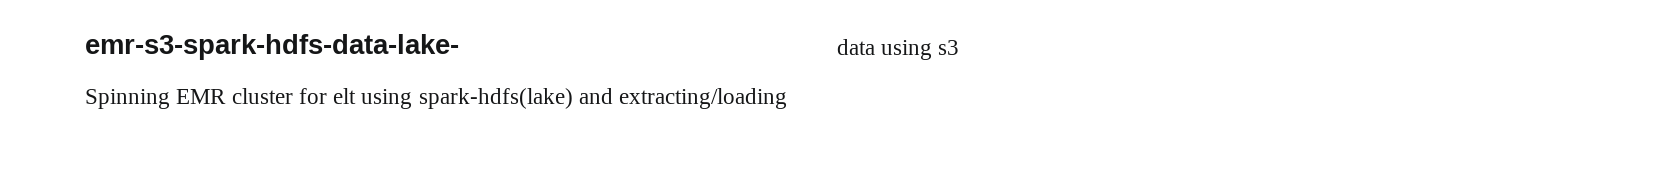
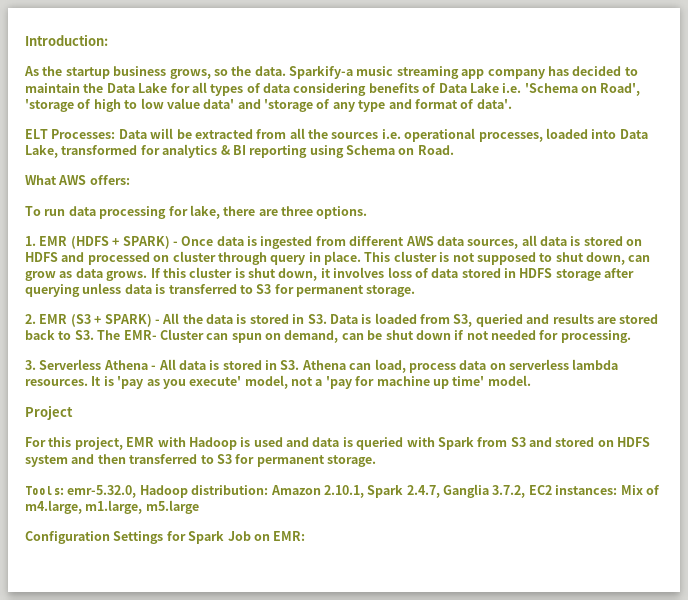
- emr-s3-spark-hdfs-data-lake-
- Spinning EMR cluster for elt using spark-hdfs(lake) and extracting/loading data using s3
+ Introduction:
+ As the startup business grows, so the data. Sparkify-a music streaming app company has decided to maintain the Data Lake for all types of data considering benefits of Data Lake i.e. 'Schema on Road', 'storage of high to low value data' and 'storage of any type and format of data'.
+ ELT Processes: Data will be extracted from all the sources i.e. operational processes, loaded into Data Lake, transformed for analytics & BI reporting using Schema on Road.
+ What AWS offers:
+ To run data processing for lake, there are three options.
+ 1. EMR (HDFS + SPARK) - Once data is ingested from different AWS data sources, all data is stored on HDFS and processed on cluster through query in place. This cluster is not supposed to shut down, can grow as data grows. If this cluster is shut down, it involves loss of data stored in HDFS storage after querying unless data is transferred to S3 for permanent storage.
+ 2. EMR (S3 + SPARK) - All the data is stored in S3. Data is loaded from S3, queried and results are stored back to S3. The EMR- Cluster can spun on demand, can be shut down if not needed for processing.
+ 3. Serverless Athena - All data is stored in S3. Athena can load, process data on serverless lambda resources. It is 'pay as you execute' model, not a 'pay for machine up time' model.
+ Project
+ For this project, EMR with Hadoop is used and data is queried with Spark from S3 and stored on HDFS system and then transferred to S3 for permanent storage.
+ Tools: emr-5.32.0, Hadoop distribution: Amazon 2.10.1, Spark 2.4.7, Ganglia 3.7.2, EC2 instances: Mix of m4.large, m1.large, m5.large
+ Configuration Settings for Spark Job on EMR:

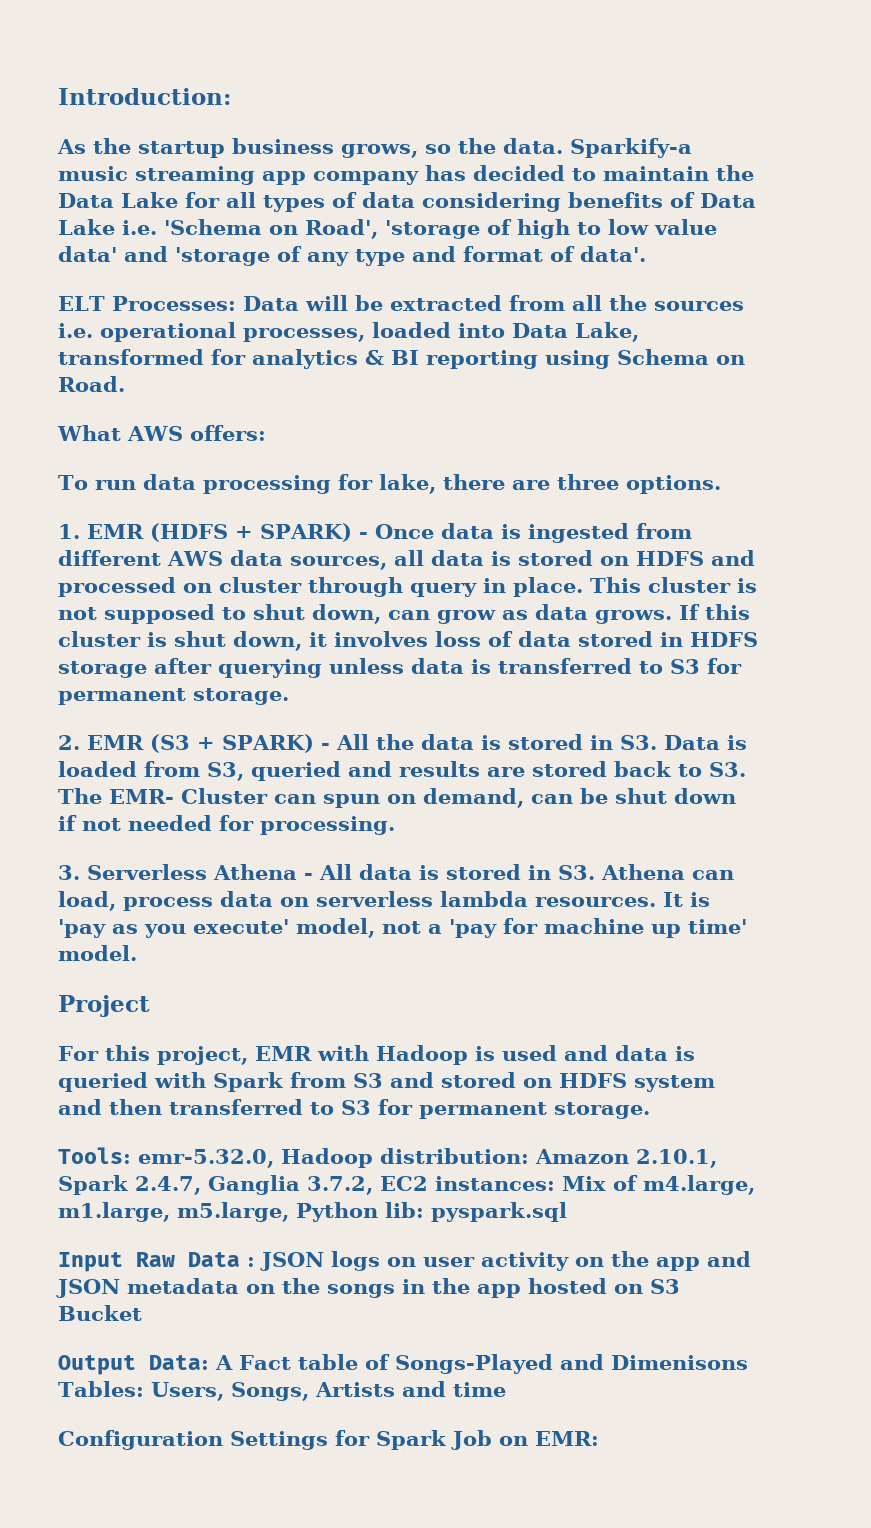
- Tools: emr-5.32.0, Hadoop distribution: Amazon 2.10.1, Spark 2.4.7, Ganglia 3.7.2, EC2 instances: Mix of m4.large, m1.large, m5.large
+ Tools: emr-5.32.0, Hadoop distribution: Amazon 2.10.1, Spark 2.4.7, Ganglia 3.7.2, EC2 instances: Mix of m4.large, m1.large, m5.large, Python lib: pyspark.sql
+ Input Raw Data : JSON logs on user activity on the app and JSON metadata on the songs in the app hosted on S3 Bucket
+ Output Data: A Fact table of Songs-Played and Dimenisons Tables: Users, Songs, Artists and time

